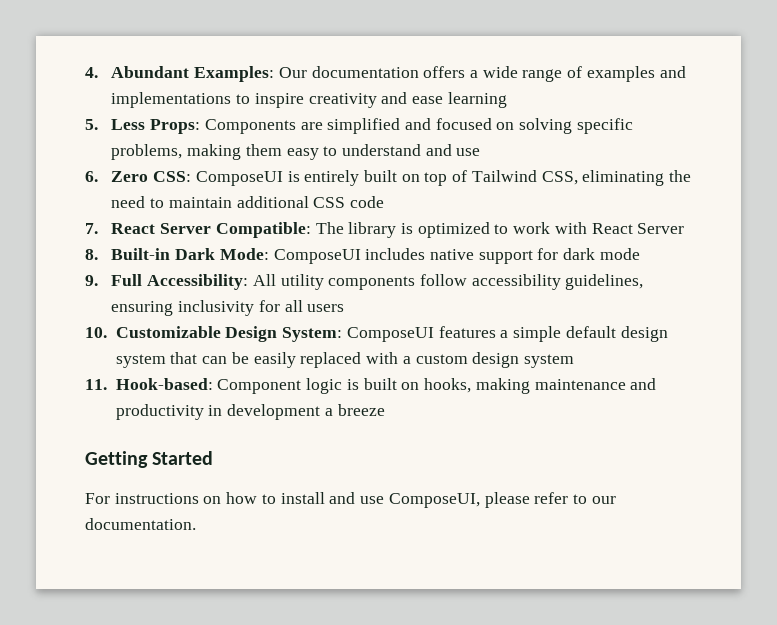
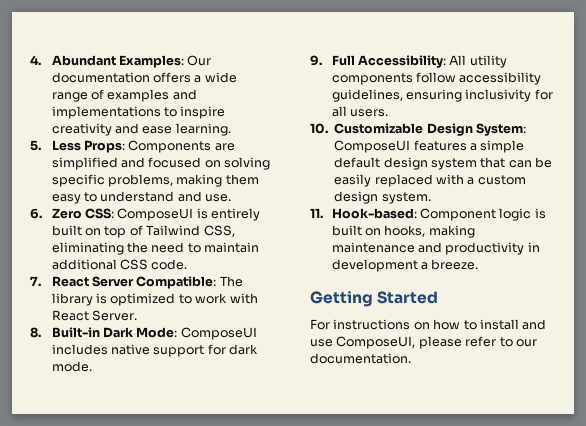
- 4. Abundant Examples: Our documentation offers a wide range of examples and implementations to inspire creativity and ease learning
+ 4. Abundant Examples: Our documentation offers a wide range of examples and implementations to inspire creativity and ease learning.
- 5. Less Props: Components are simplified and focused on solving specific problems, making them easy to understand and use
+ 5. Less Props: Components are simplified and focused on solving specific problems, making them easy to understand and use.
- 6. Zero CSS: ComposeUI is entirely built on top of Tailwind CSS, eliminating the need to maintain additional CSS code
+ 6. Zero CSS: ComposeUI is entirely built on top of Tailwind CSS, eliminating the need to maintain additional CSS code.
- 7. React Server Compatible: The library is optimized to work with React Server
+ 7. React Server Compatible: The library is optimized to work with React Server.
- 8. Built-in Dark Mode: ComposeUI includes native support for dark mode
+ 8. Built-in Dark Mode: ComposeUI includes native support for dark mode.
- 9. Full Accessibility: All utility components follow accessibility guidelines, ensuring inclusivity for all users
+ 9. Full Accessibility: All utility components follow accessibility guidelines, ensuring inclusivity for all users.
- 10. Customizable Design System: ComposeUI features a simple default design system that can be easily replaced with a custom design system
+ 10. Customizable Design System: ComposeUI features a simple default design system that can be easily replaced with a custom design system.
- 11. Hook-based: Component logic is built on hooks, making maintenance and productivity in development a breeze
+ 11. Hook-based: Component logic is built on hooks, making maintenance and productivity in development a breeze.

